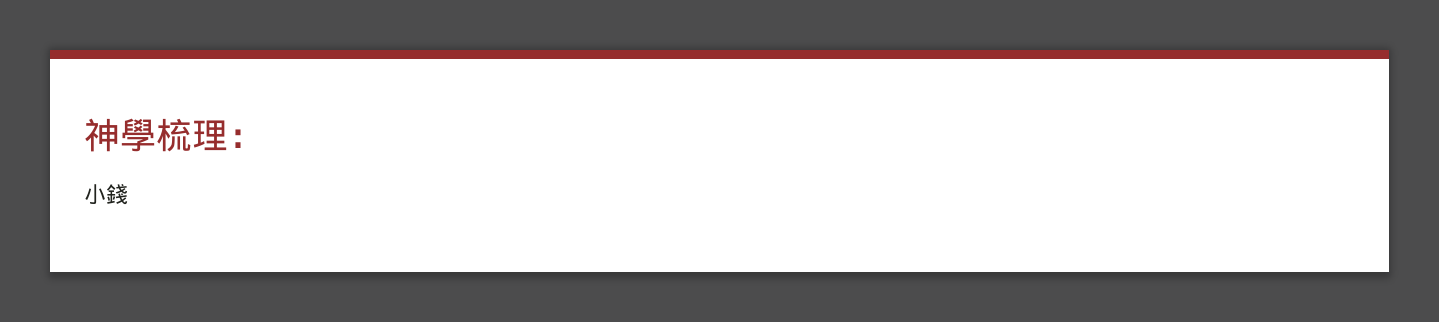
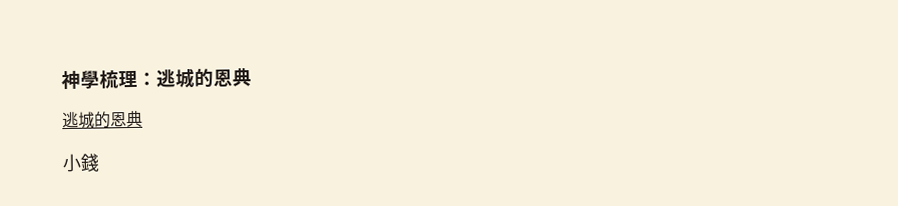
- 神學梳理：
+ 神學梳理：逃城的恩典
+ 逃城的恩典

